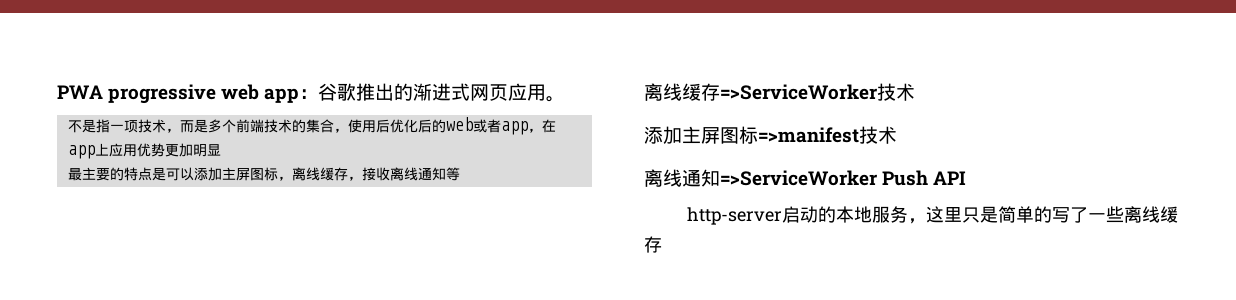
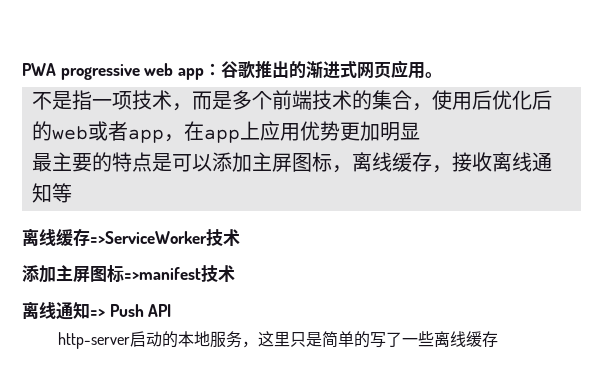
- 离线通知=>ServiceWorker Push API
+ 离线通知=> Push API

